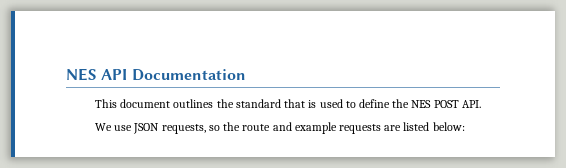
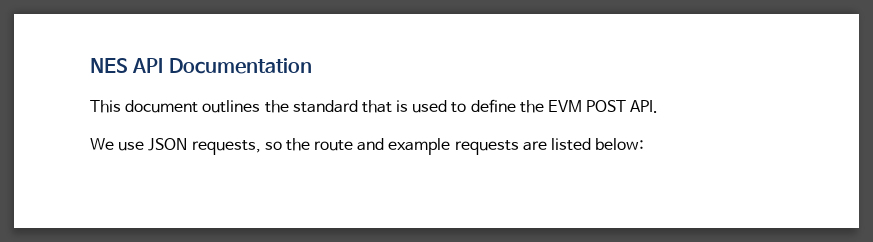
- This document outlines the standard that is used to define the NES POST API.
+ This document outlines the standard that is used to define the EVM POST API.

